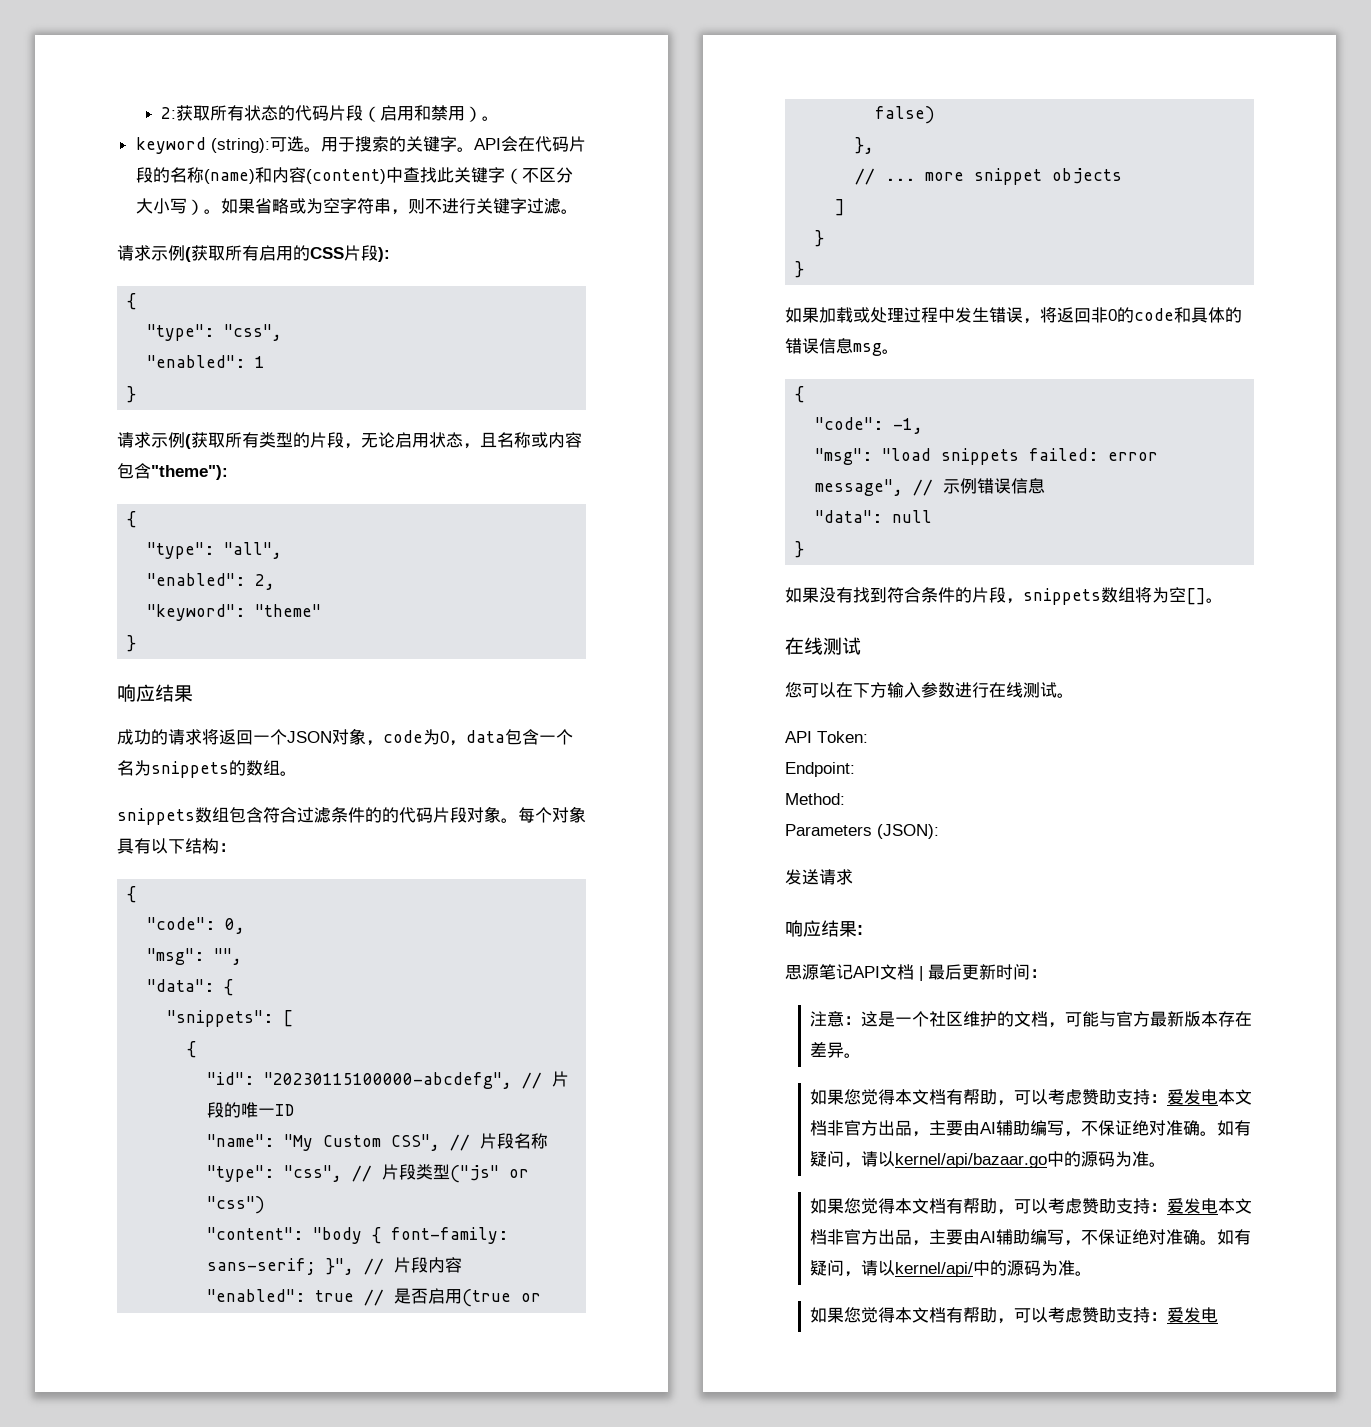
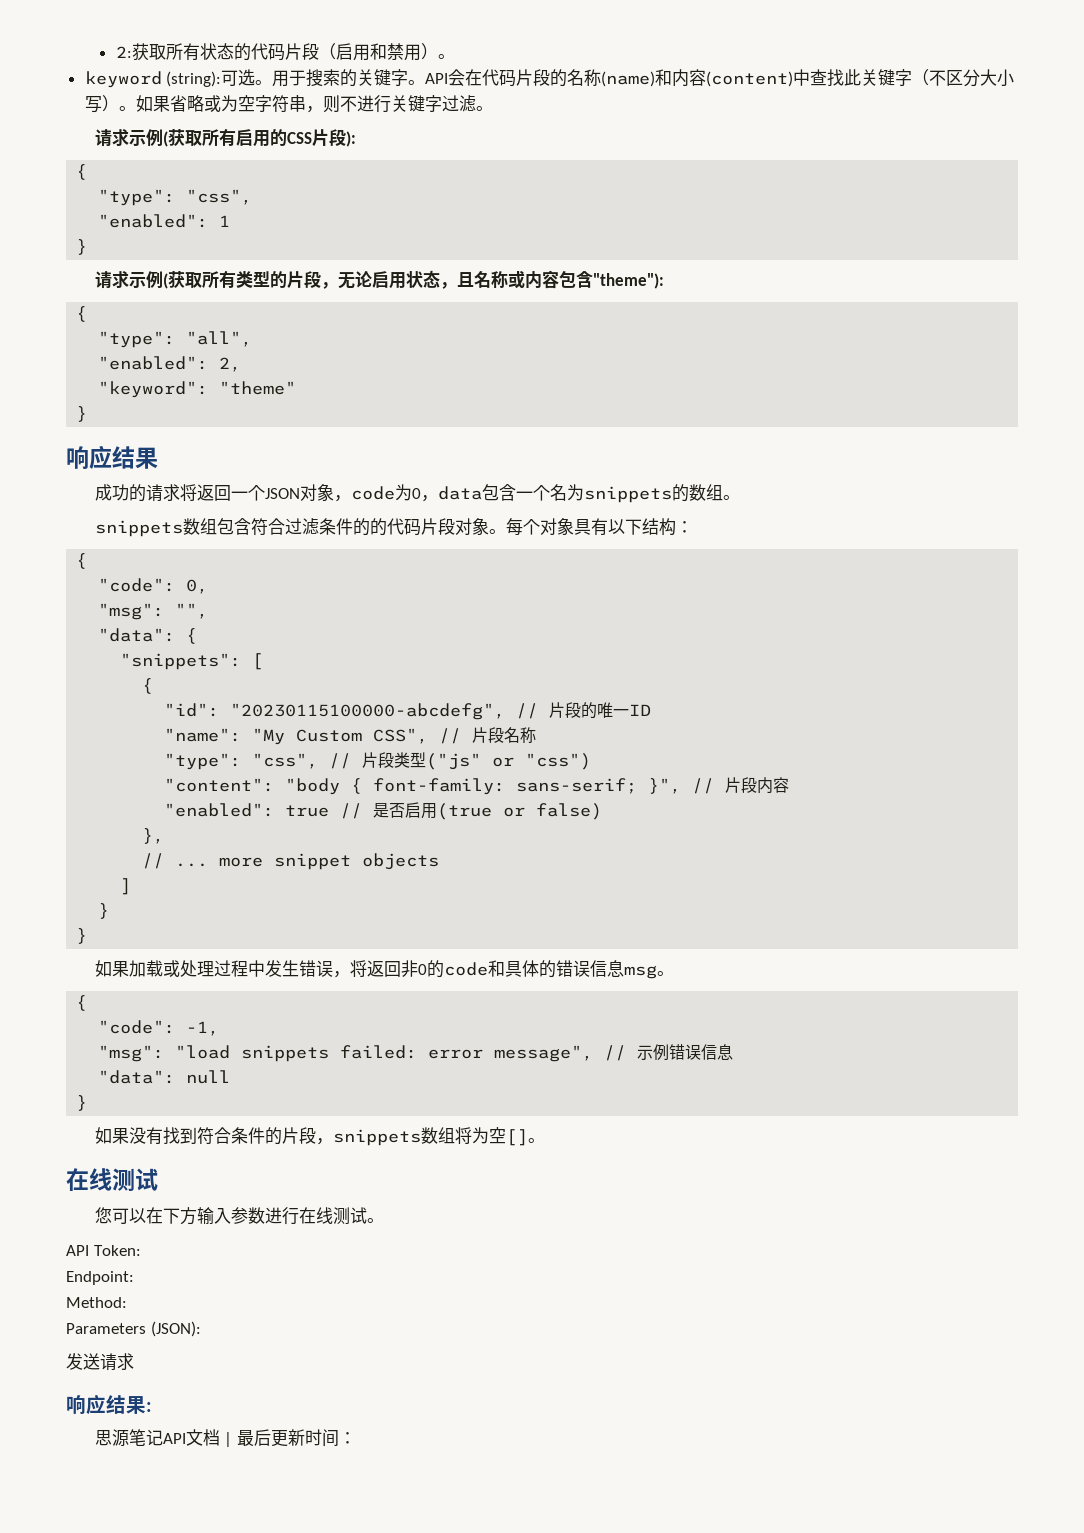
- 注意：这是一个社区维护的文档，可能与官方最新版本存在差异。
- 如果您觉得本文档有帮助，可以考虑赞助支持：爱发电本文档非官方出品，主要由AI辅助编写，不保证绝对准确。如有疑问，请以kernel/api/bazaar.go中的源码为准。
- 如果您觉得本文档有帮助，可以考虑赞助支持：爱发电本文档非官方出品，主要由AI辅助编写，不保证绝对准确。如有疑问，请以kernel/api/中的源码为准。
- 如果您觉得本文档有帮助，可以考虑赞助支持：爱发电

